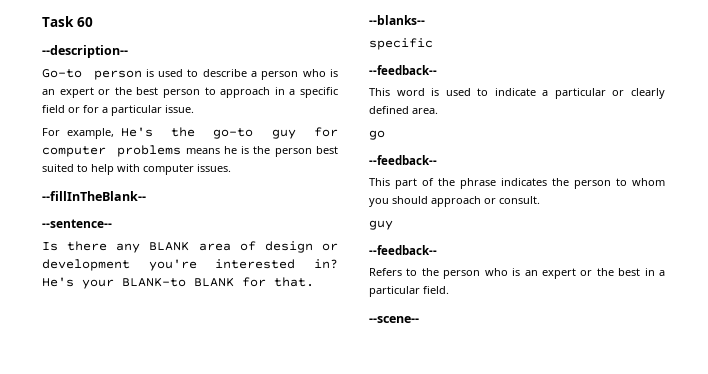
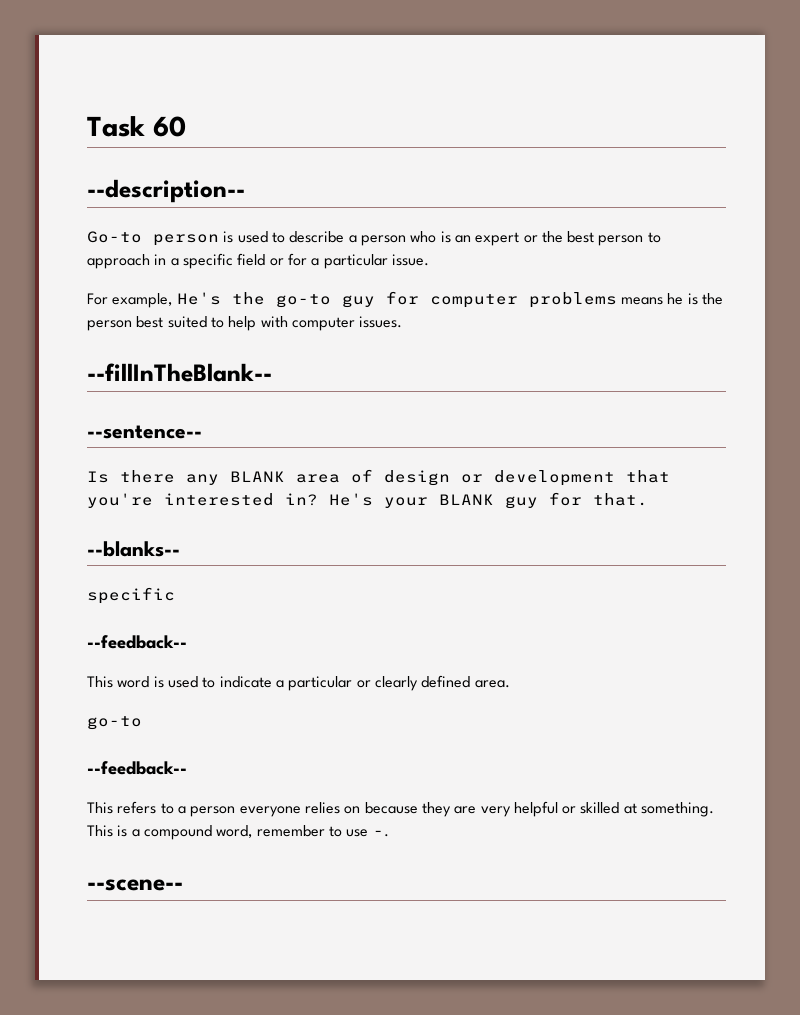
- Is there any BLANK area of design or development you're interested in?
+ Is there any BLANK area of design or development that you're interested in?
- He's your BLANK-to BLANK for that.
+ He's your BLANK guy for that.
  This word is used to indicate a particular or clearly defined area.
- go
+ go-to
  --feedback--
- This part of the phrase indicates the person to whom you should approach or consult.
- guy
- --feedback--
- Refers to the person who is an expert or the best in a particular field.
+ This refers to a person everyone relies on because they are very helpful or skilled at something. This is a compound word, remember to use -.

